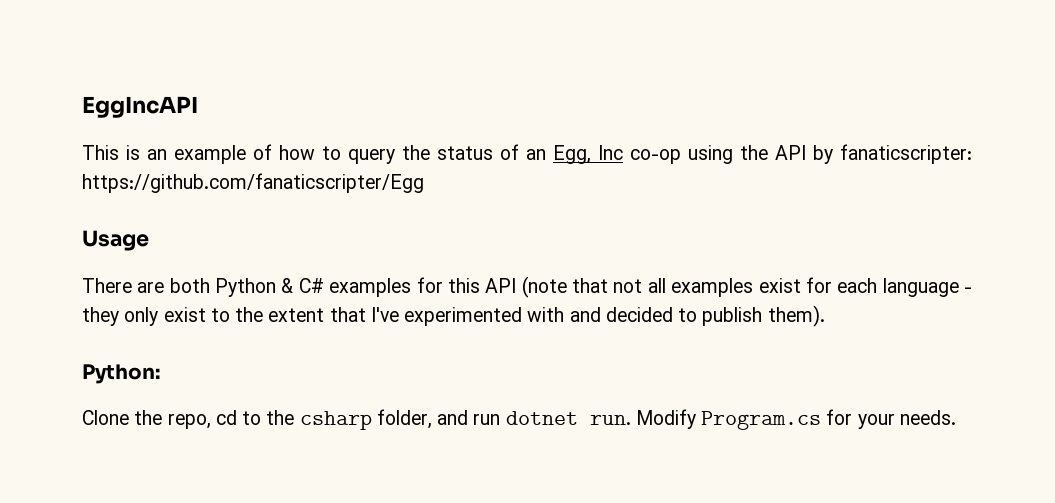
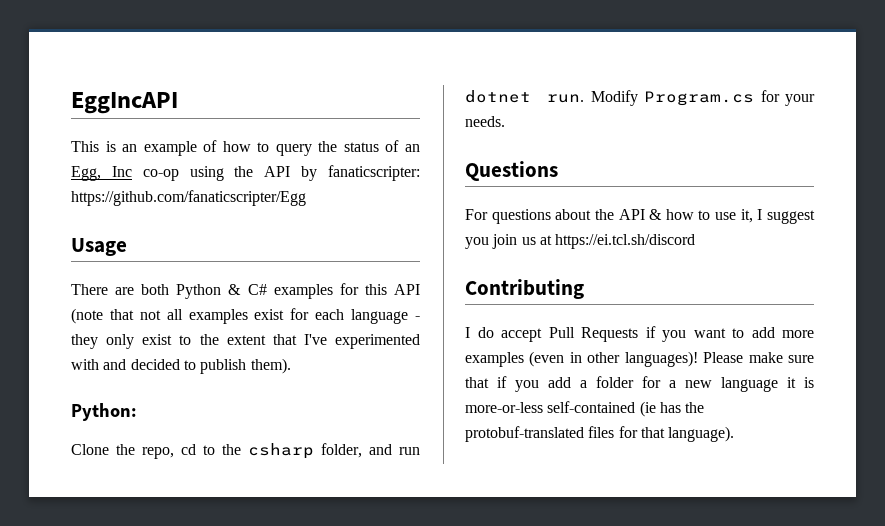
+ Questions
+ For questions about the API & how to use it, I suggest you join us at https://ei.tcl.sh/discord
+ Contributing
+ I do accept Pull Requests if you want to add more examples (even in other languages)! Please make sure that if you add a folder for a new language it is more-or-less self-contained (ie has the protobuf-translated files for that language).

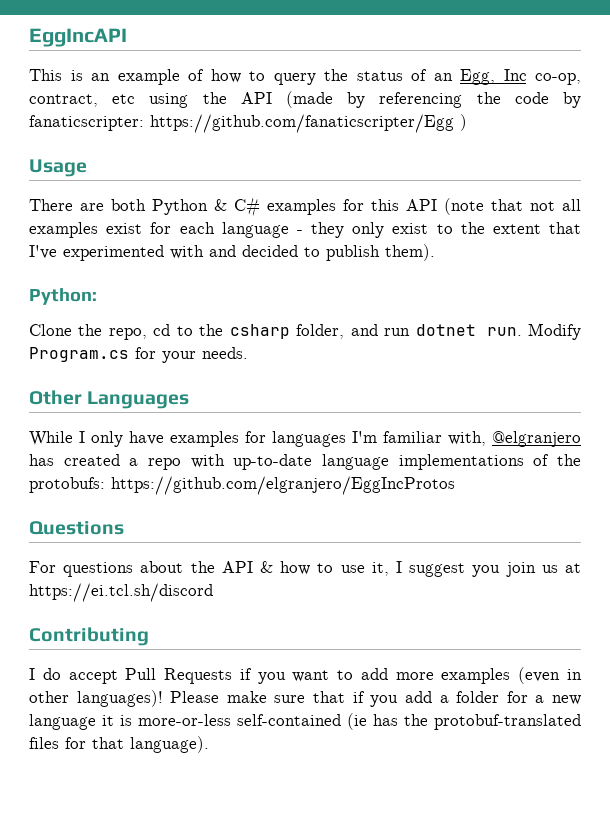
- This is an example of how to query the status of an Egg, Inc co-op using the API by fanaticscripter: https://github.com/fanaticscripter/Egg
+ This is an example of how to query the status of an Egg, Inc co-op, contract, etc using the API (made by referencing the code by fanaticscripter: https://github.com/fanaticscripter/Egg )
+ Other Languages
+ While I only have examples for languages I'm familiar with, @elgranjero has created a repo with up-to-date language implementations of the protobufs: https://github.com/elgranjero/EggIncProtos

